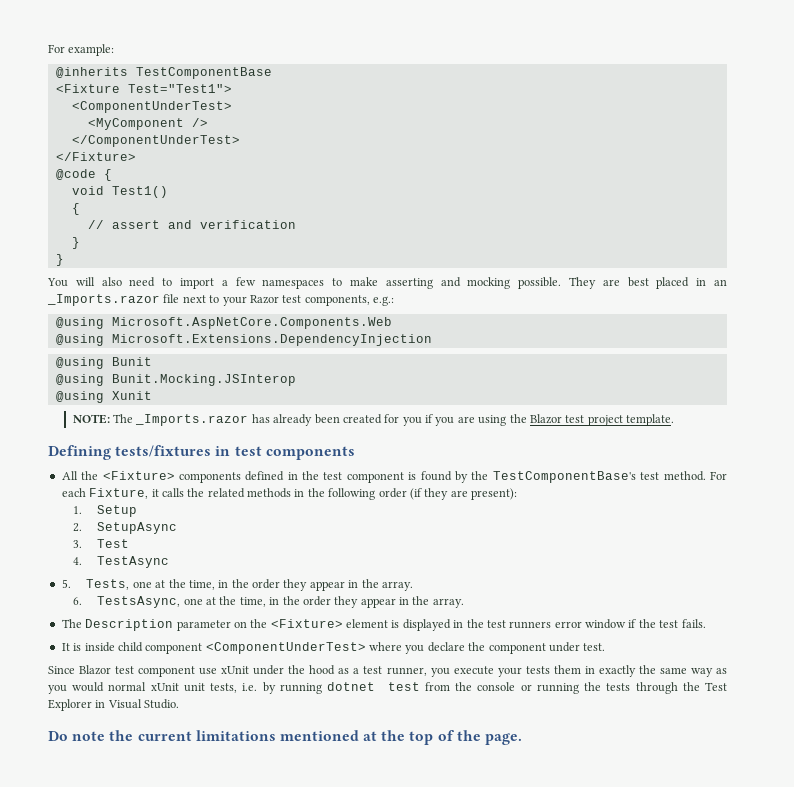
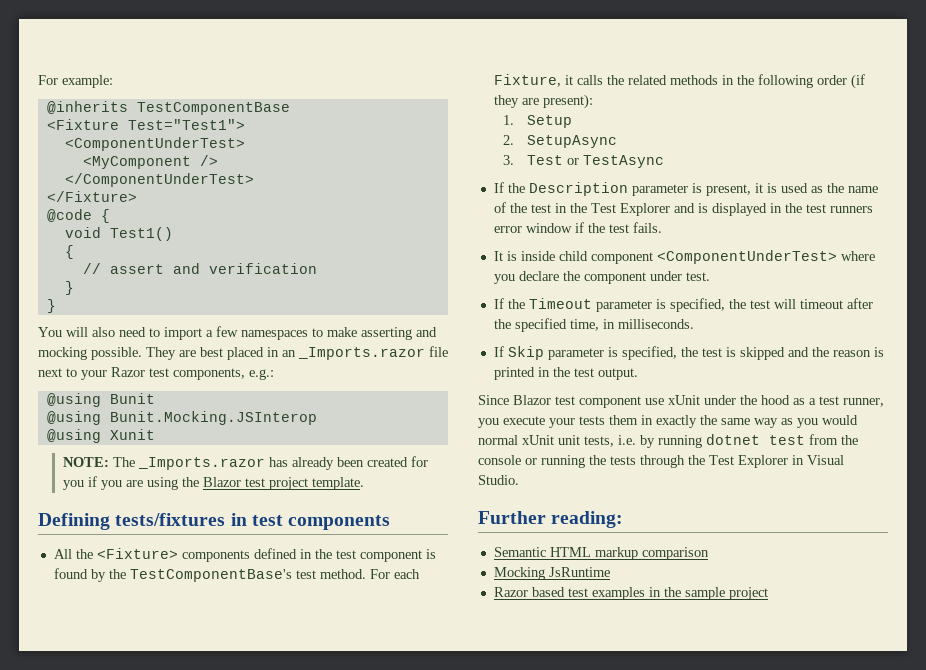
- @using Microsoft.AspNetCore.Components.Web
- @using Microsoft.Extensions.DependencyInjection
- 3. Test
- 4. TestAsync
+ 3. Test or TestAsync
- 5. Tests, one at the time, in the order they appear in the array.
- 6. TestsAsync, one at the time, in the order they appear in the array.
- The Description parameter on the <Fixture> element is displayed in the test runners error window if the test fails.
+ If the Description parameter is present, it is used as the name of the test in the Test Explorer and is displayed in the test runners error window if the test fails.
+ If the Timeout parameter is specified, the test will timeout after the specified time, in milliseconds.
+ If Skip parameter is specified, the test is skipped and the reason is printed in the test output.
- Do note the current limitations mentioned at the top of the page.
+ Further reading:
+ Semantic HTML markup comparison
+ Mocking JsRuntime
+ Razor based test examples in the sample project

